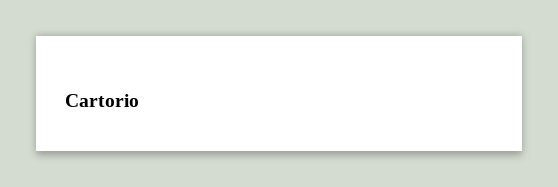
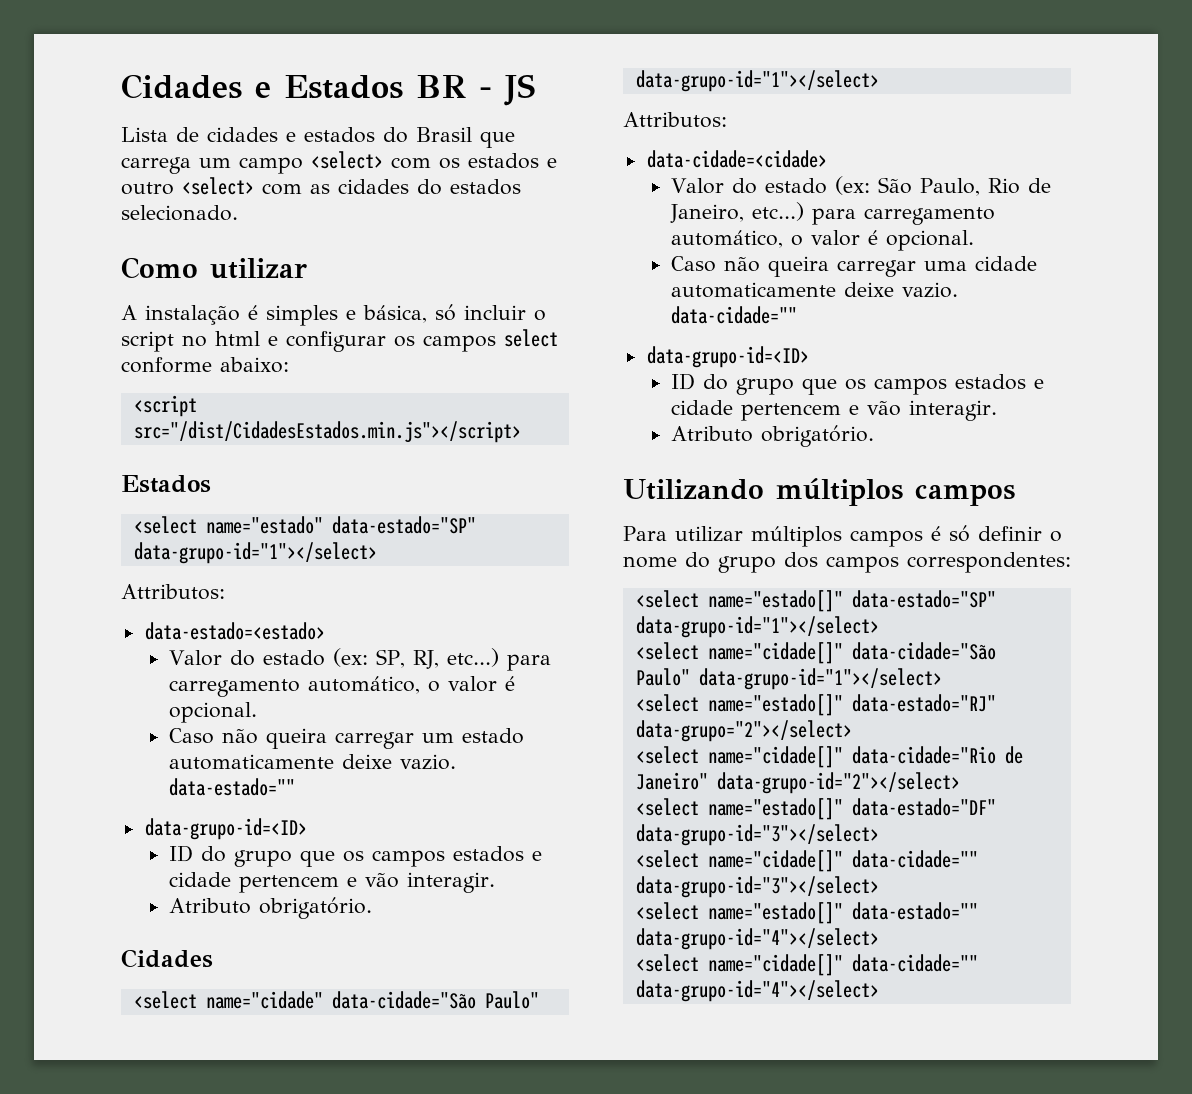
- Cartorio
+ Cidades e Estados BR - JS
+ Lista de cidades e estados do Brasil que carrega um campo <select> com os estados e outro <select> com as cidades do estados selecionado.
+ Como utilizar
+ A instalação é simples e básica, só incluir o script no html e configurar os campos select conforme abaixo:
+ <script src="/dist/CidadesEstados.min.js"></script>
+ Estados
+ <select name="estado" data-estado="SP" data-grupo-id="1"></select>
+ Attributos:
+ data-estado=<estado>
+ Valor do estado (ex: SP, RJ, etc...) para carregamento automático, o valor é opcional.
+ Caso não queira carregar um estado automaticamente deixe vazio. data-estado=""
+ data-grupo-id=<ID>
+ ID do grupo que os campos estados e cidade pertencem e vão interagir.
+ Atributo obrigatório.
+ Cidades
+ <select name="cidade" data-cidade="São Paulo" data-grupo-id="1"></select>
+ Attributos:
+ data-cidade=<cidade>
+ Valor do estado (ex: São Paulo, Rio de Janeiro, etc...) para carregamento automático, o valor é opcional.
+ Caso não queira carregar uma cidade automaticamente deixe vazio. data-cidade=""
+ data-grupo-id=<ID>
+ ID do grupo que os campos estados e cidade pertencem e vão interagir.
+ Atributo obrigatório.
+ Utilizando múltiplos campos
+ Para utilizar múltiplos campos é só definir o nome do grupo dos campos correspondentes:
+ <select name="estado[]" data-estado="SP" data-grupo-id="1"></select>
+ <select name="cidade[]" data-cidade="São Paulo" data-grupo-id="1"></select>
+ <select name="estado[]" data-estado="RJ" data-grupo="2"></select>
+ <select name="cidade[]" data-cidade="Rio de Janeiro" data-grupo-id="2"></select>
+ <select name="estado[]" data-estado="DF" data-grupo-id="3"></select>
+ <select name="cidade[]" data-cidade="" data-grupo-id="3"></select>
+ <select name="estado[]" data-estado="" data-grupo-id="4"></select>
+ <select name="cidade[]" data-cidade="" data-grupo-id="4"></select>

